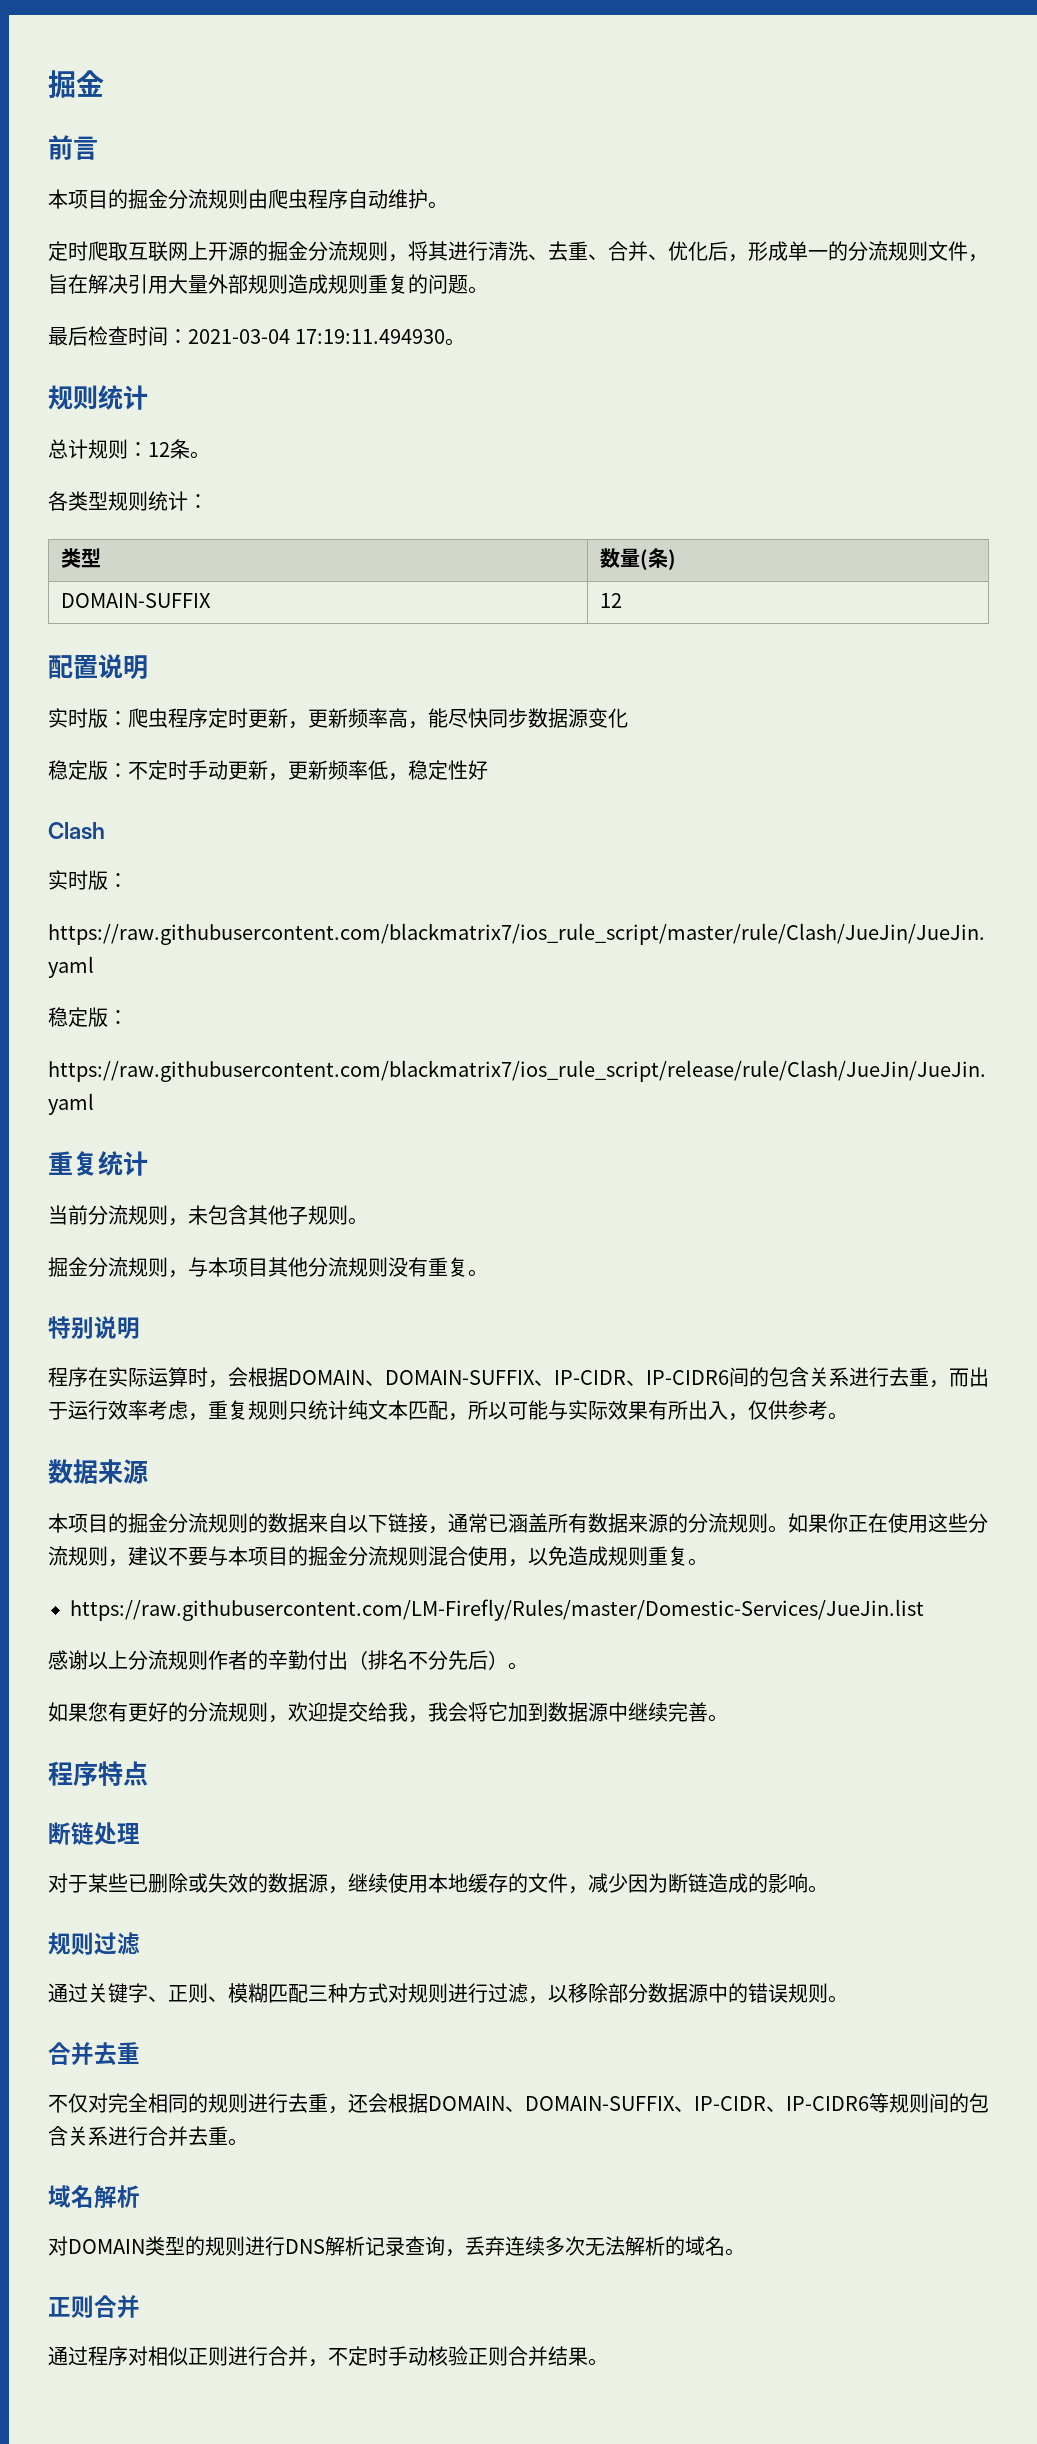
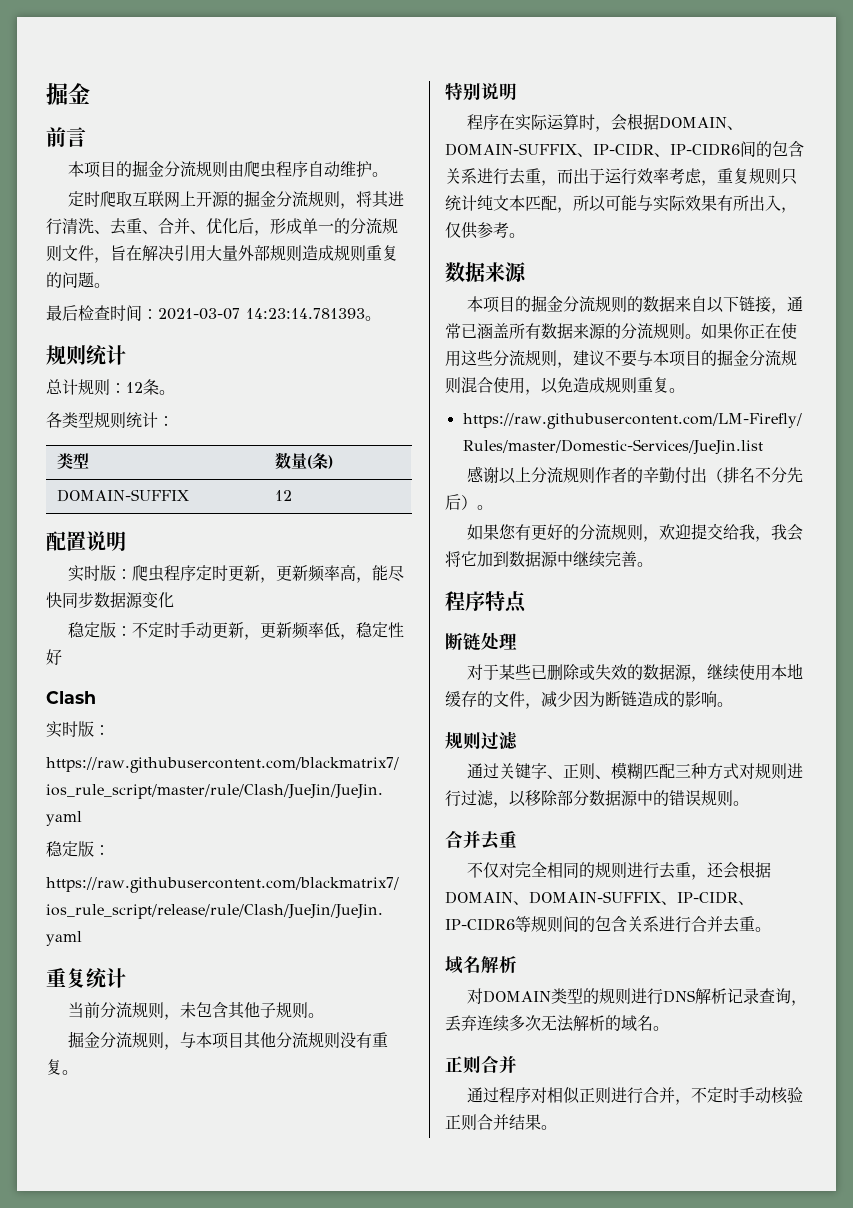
- 最后检查时间：2021-03-04 17:19:11.494930。
+ 最后检查时间：2021-03-07 14:23:14.781393。

